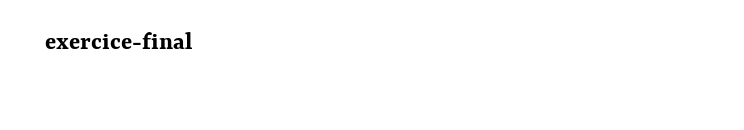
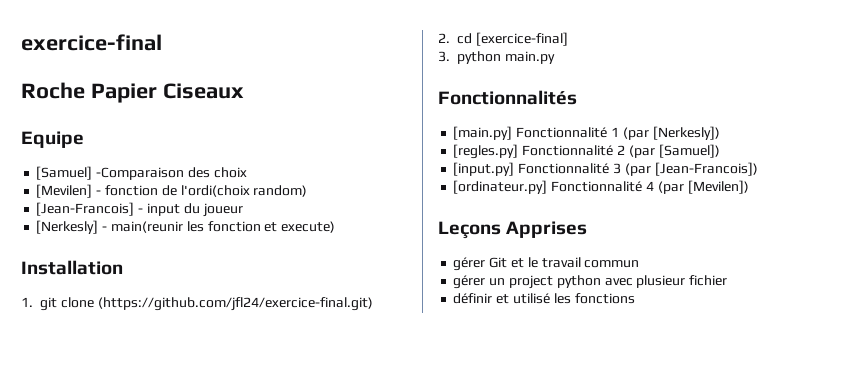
+ Roche Papier Ciseaux
+ Equipe
+ [Samuel] -Comparaison des choix
+ [Mevilen] - fonction de l'ordi(choix random)
+ [Jean-Francois] - input du joueur
+ [Nerkesly] - main(reunir les fonction et execute)
+ Installation
+ 1. git clone (https://github.com/jfl24/exercice-final.git)
+ 2. cd [exercice-final]
+ 3. python main.py
+ Fonctionnalités
+ [main.py] Fonctionnalité 1 (par [Nerkesly])
+ [regles.py] Fonctionnalité 2 (par [Samuel])
+ [input.py] Fonctionnalité 3 (par [Jean-Francois])
+ [ordinateur.py] Fonctionnalité 4 (par [Mevilen])
+ Leçons Apprises
+ gérer Git et le travail commun
+ gérer un project python avec plusieur fichier
+ définir et utilisé les fonctions

